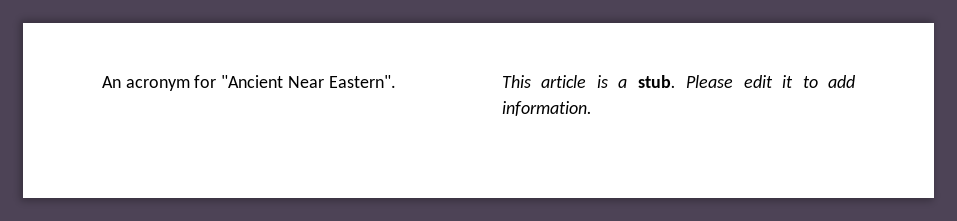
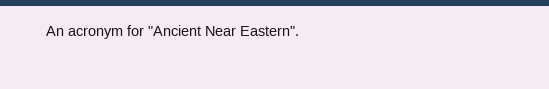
- This article is a stub. Please edit it to add information.

